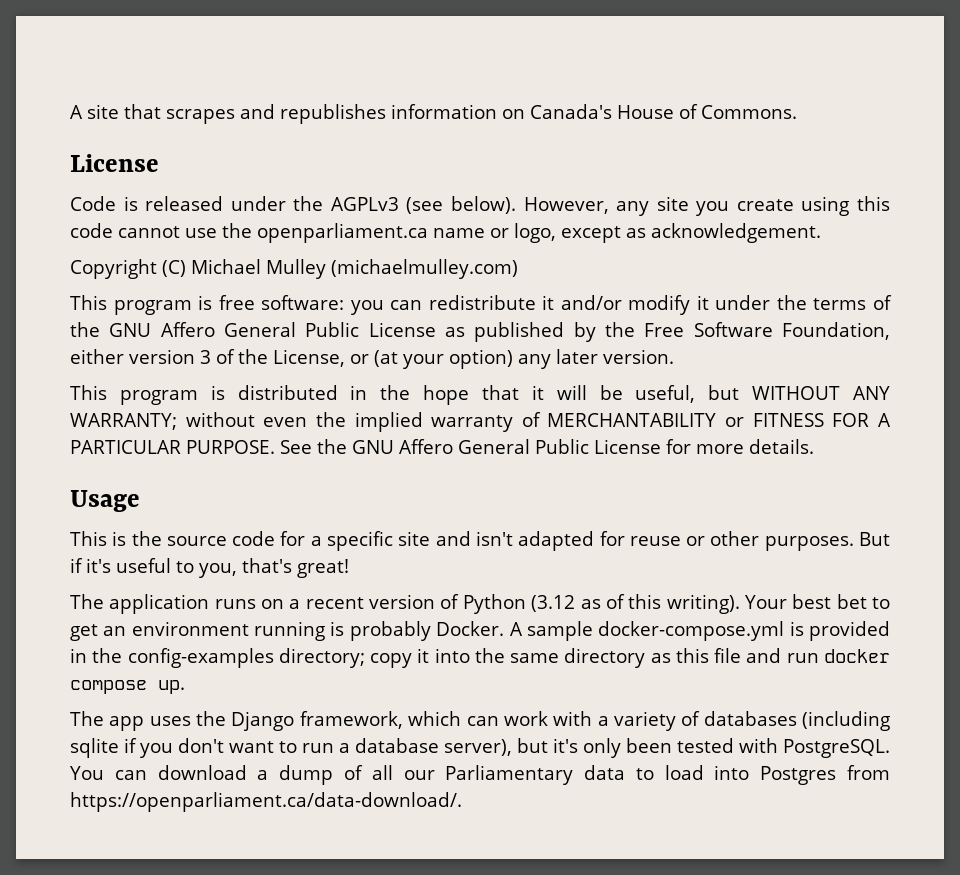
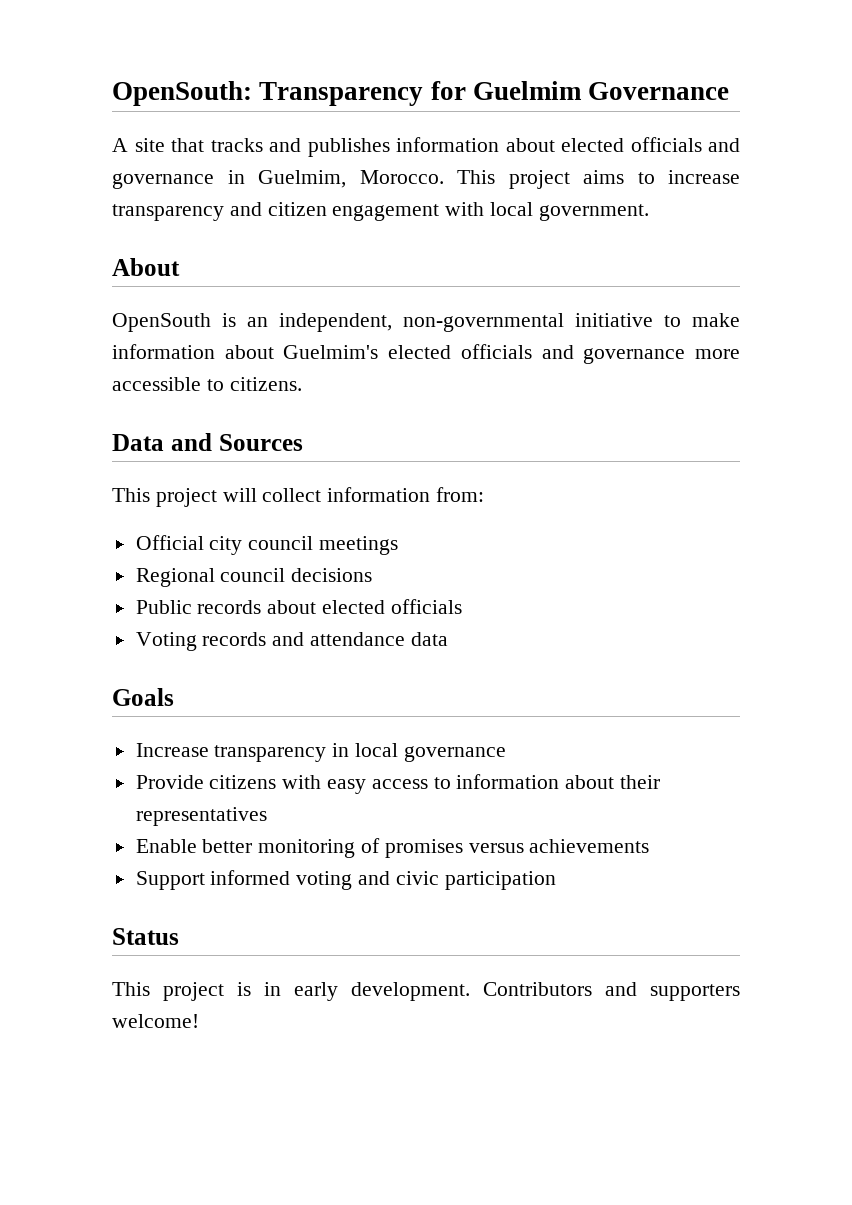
- A site that scrapes and republishes information on Canada's House of Commons.
- License
- Code is released under the AGPLv3 (see below). However, any site you create using this code cannot use the openparliament.ca name or logo, except as acknowledgement.
- Copyright (C) Michael Mulley (michaelmulley.com)
- This program is free software: you can redistribute it and/or modify it under the terms of the GNU Affero General Public License as published by the Free Software Foundation, either version 3 of the License, or (at your option) any later version.
- This program is distributed in the hope that it will be useful, but WITHOUT ANY WARRANTY; without even the implied warranty of MERCHANTABILITY or FITNESS FOR A PARTICULAR PURPOSE. See the GNU Affero General Public License for more details.
- Usage
- This is the source code for a specific site and isn't adapted for reuse or other purposes. But if it's useful to you, that's great!
- The application runs on a recent version of Python (3.12 as of this writing). Your best bet to get an environment running is probably Docker. A sample docker-compose.yml is provided in the config-examples directory; copy it into the same directory as this file and run docker compose up.
- The app uses the Django framework, which can work with a variety of databases (including sqlite if you don't want to run a database server), but it's only been tested with PostgreSQL. You can download a dump of all our Parliamentary data to load into Postgres from https://openparliament.ca/data-download/.
+ OpenSouth: Transparency for Guelmim Governance
+ A site that tracks and publishes information about elected officials and governance in Guelmim, Morocco. This project aims to increase transparency and citizen engagement with local government.
+ About
+ OpenSouth is an independent, non-governmental initiative to make information about Guelmim's elected officials and governance more accessible to citizens.
+ Data and Sources
+ This project will collect information from:
+ Official city council meetings
+ Regional council decisions
+ Public records about elected officials
+ Voting records and attendance data
+ Goals
+ Increase transparency in local governance
+ Provide citizens with easy access to information about their representatives
+ Enable better monitoring of promises versus achievements
+ Support informed voting and civic participation
+ Status
+ This project is in early development. Contributors and supporters welcome!

